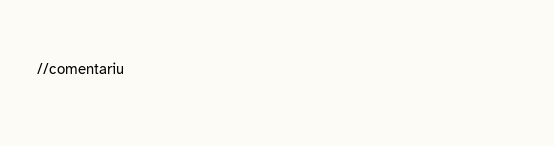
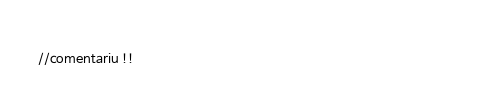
- //comentariu
+ //comentariu !!

